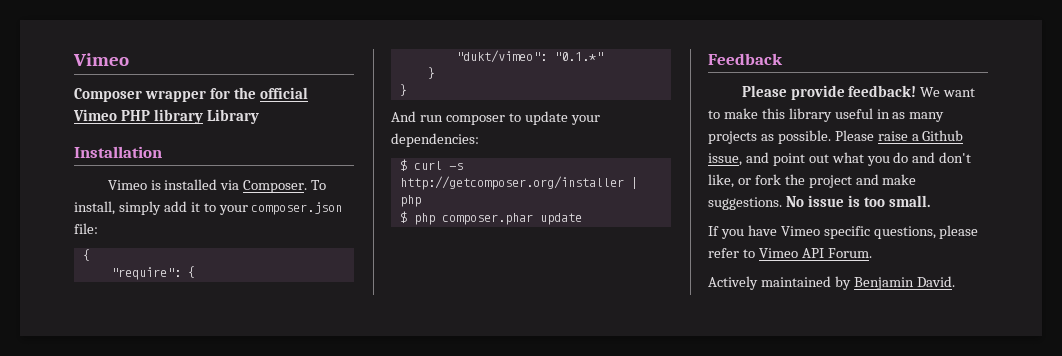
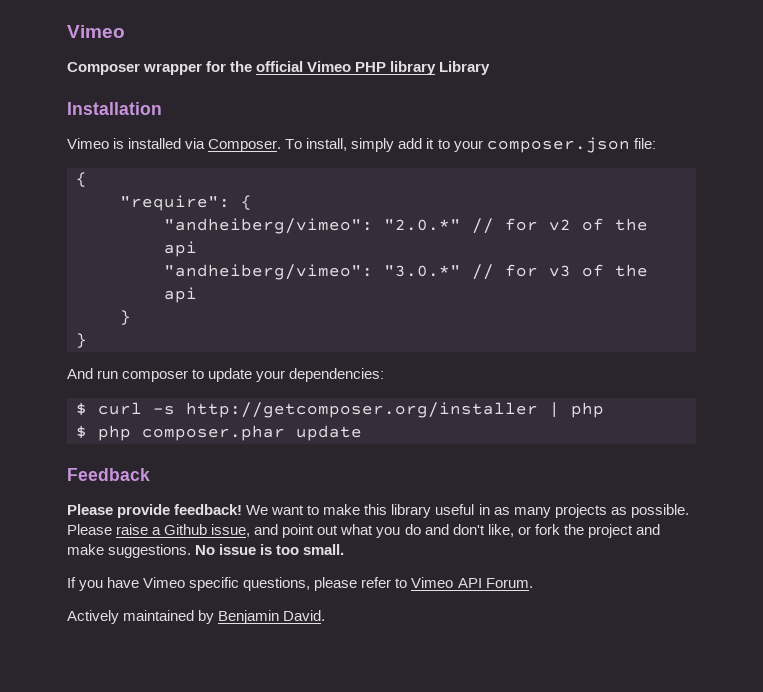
- "dukt/vimeo": "0.1.*"
+ "andheiberg/vimeo": "2.0.*" // for v2 of the api
+ "andheiberg/vimeo": "3.0.*" // for v3 of the api

